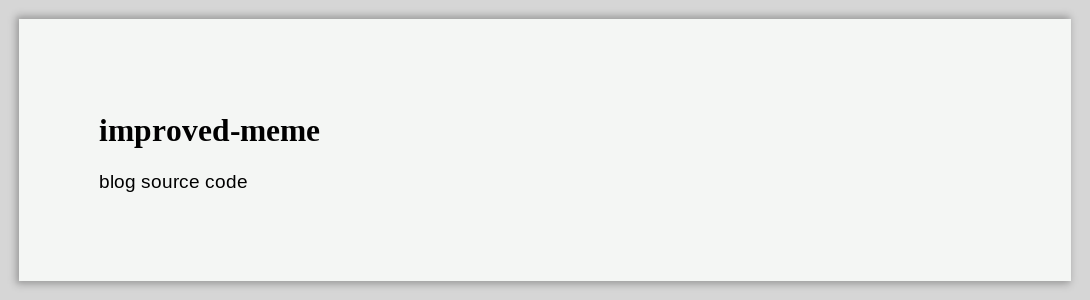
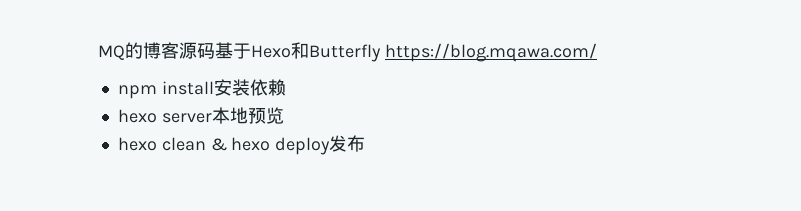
- improved-meme
- blog source code
+ MQ的博客源码基于Hexo和Butterfly https://blog.mqawa.com/
+ npm install安装依赖
+ hexo server本地预览
+ hexo clean & hexo deploy发布

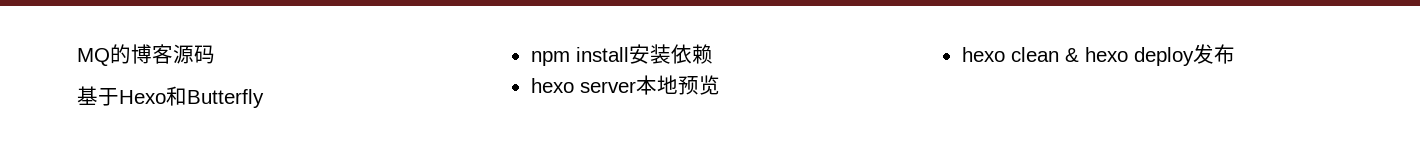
- MQ的博客源码基于Hexo和Butterfly https://blog.mqawa.com/
+ MQ的博客源码
+ 基于Hexo和Butterfly

